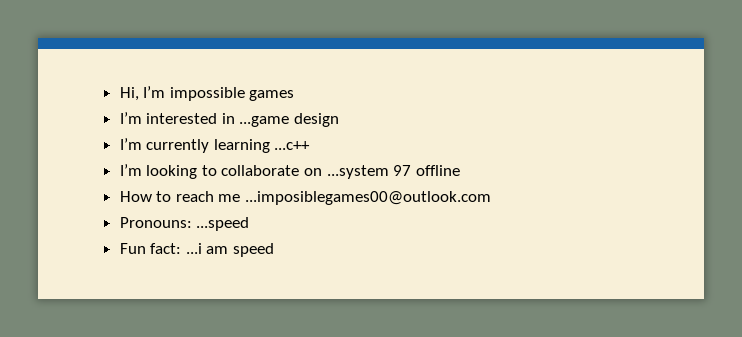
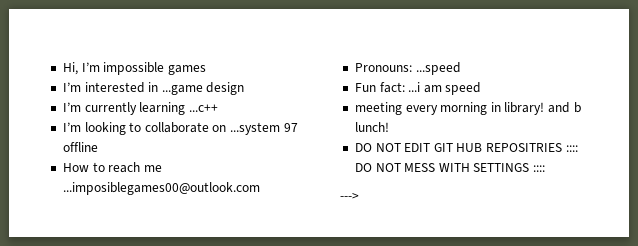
+ meeting every morning in library! and b lunch!
+ DO NOT EDIT GIT HUB REPOSITRIES :::: DO NOT MESS WITH SETTINGS ::::
+ --->

